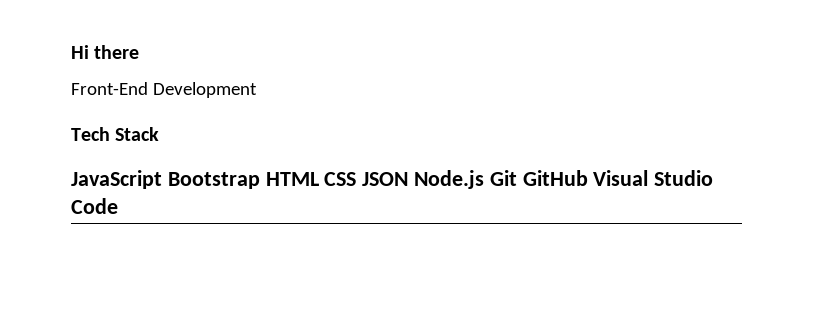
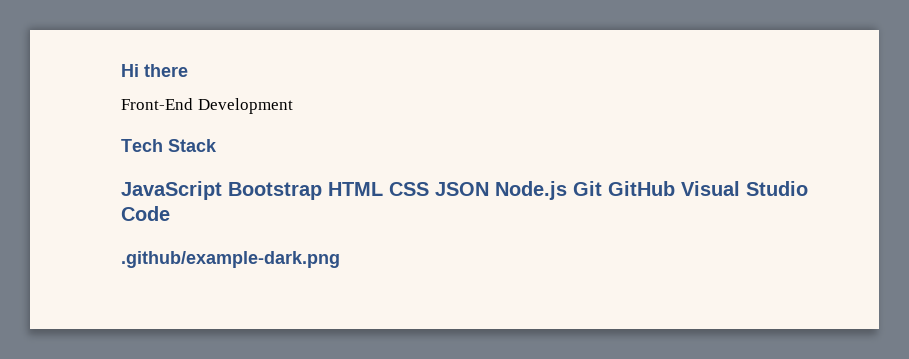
+ .github/example-dark.png

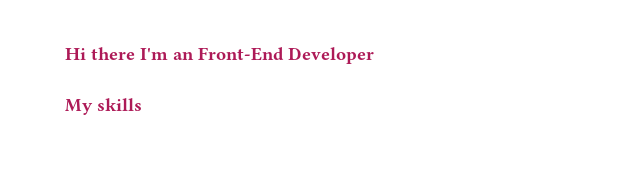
- Hi there
- Front-End Development
- Tech Stack
- JavaScript Bootstrap HTML CSS JSON Node.js Git GitHub Visual Studio Code
- .github/example-dark.png
+ Hi there I'm an Front-End Developer
+ My skills

